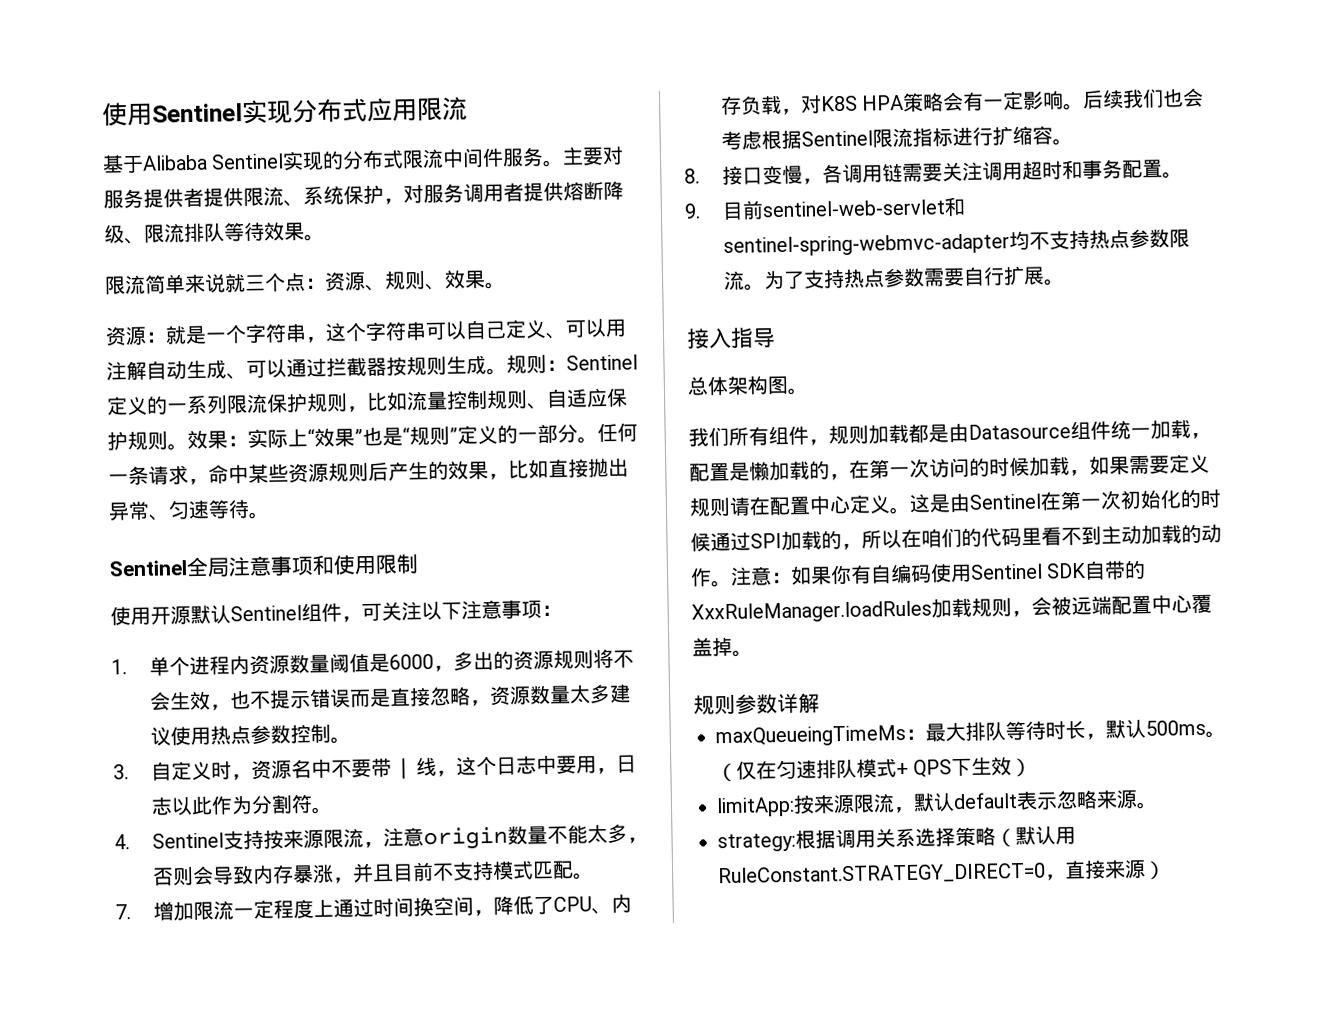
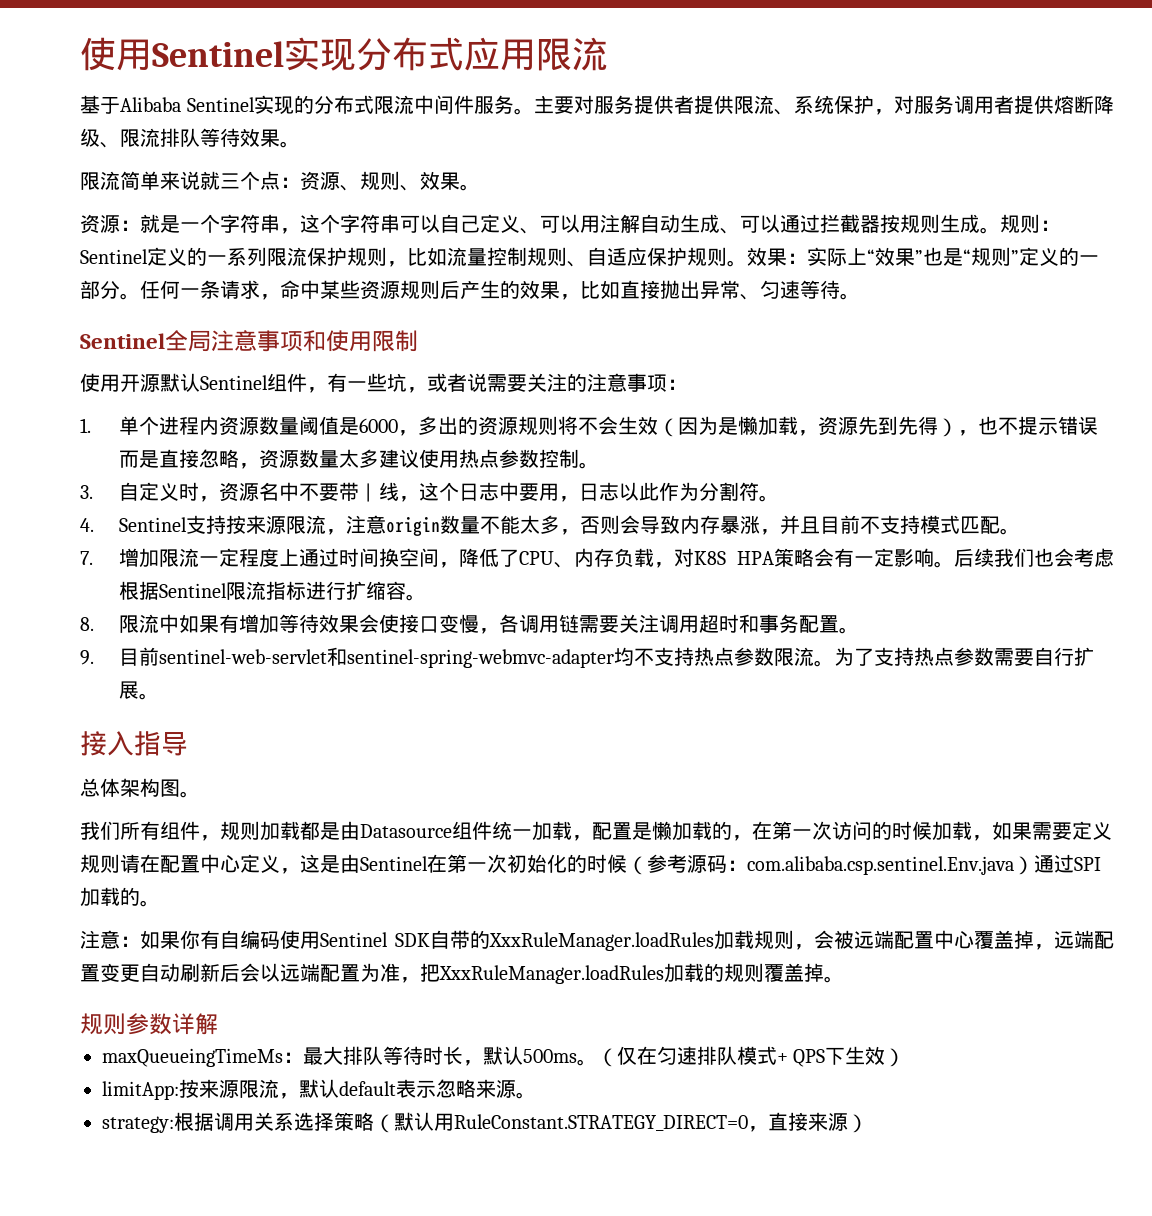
- 使用开源默认Sentinel组件，可关注以下注意事项：
+ 使用开源默认Sentinel组件，有一些坑，或者说需要关注的注意事项：
- 1.单个进程内资源数量阈值是6000，多出的资源规则将不会生效，也不提示错误而是直接忽略，资源数量太多建议使用热点参数控制。
+ 1.单个进程内资源数量阈值是6000，多出的资源规则将不会生效（因为是懒加载，资源先到先得），也不提示错误而是直接忽略，资源数量太多建议使用热点参数控制。
- 8.接口变慢，各调用链需要关注调用超时和事务配置。
+ 8.限流中如果有增加等待效果会使接口变慢，各调用链需要关注调用超时和事务配置。
- 我们所有组件，规则加载都是由Datasource组件统一加载，配置是懒加载的，在第一次访问的时候加载，如果需要定义规则请在配置中心定义。这是由Sentinel在第一次初始化的时候通过SPI加载的，所以在咱们的代码里看不到主动加载的动作。注意：如果你有自编码使用Sentinel SDK自带的XxxRuleManager.loadRules加载规则，会被远端配置中心覆盖掉。
+ 我们所有组件，规则加载都是由Datasource组件统一加载，配置是懒加载的，在第一次访问的时候加载，如果需要定义规则请在配置中心定义，这是由Sentinel在第一次初始化的时候（参考源码：com.alibaba.csp.sentinel.Env.java）通过SPI加载的。
+ 注意：如果你有自编码使用Sentinel SDK自带的XxxRuleManager.loadRules加载规则，会被远端配置中心覆盖掉，远端配置变更自动刷新后会以远端配置为准，把XxxRuleManager.loadRules加载的规则覆盖掉。

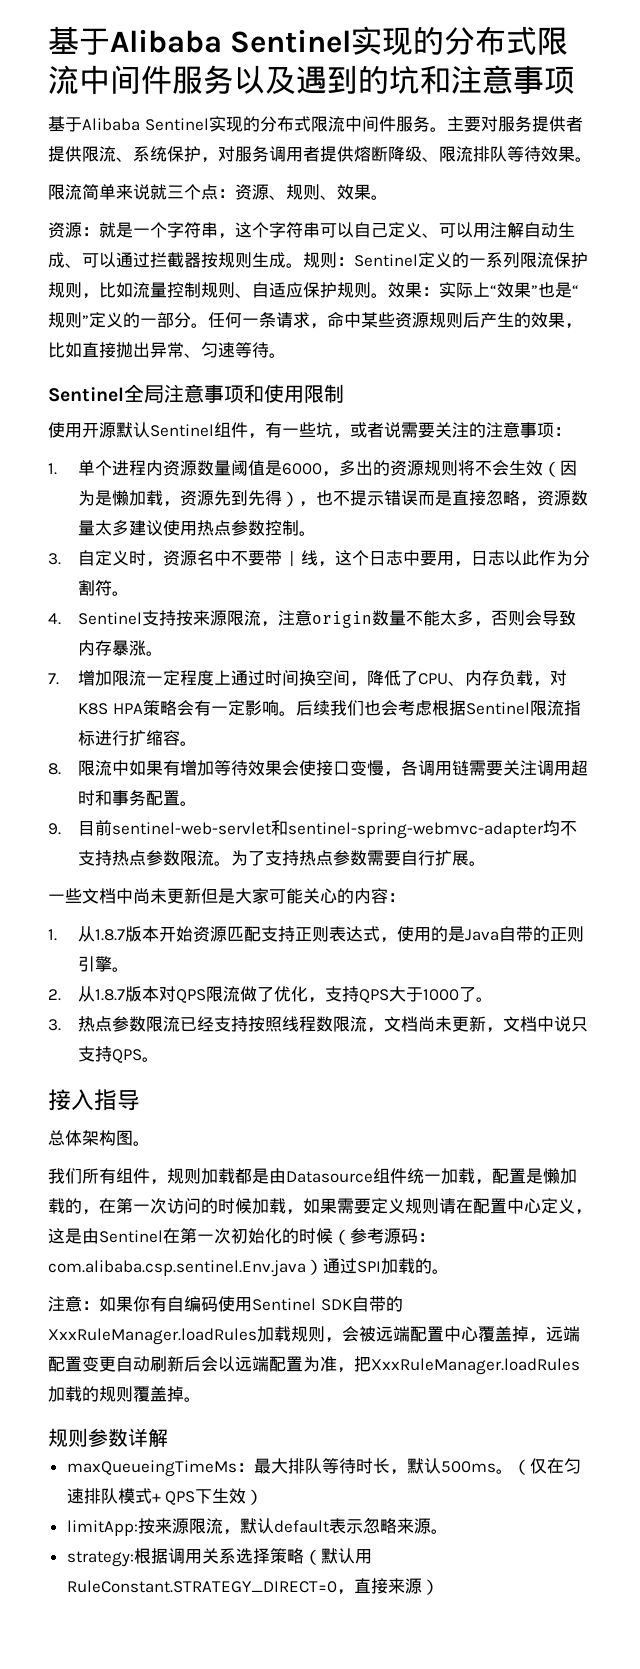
- 使用Sentinel实现分布式应用限流
+ 基于Alibaba Sentinel实现的分布式限流中间件服务以及遇到的坑和注意事项
- 4. Sentinel支持按来源限流，注意origin数量不能太多，否则会导致内存暴涨，并且目前不支持模式匹配。
+ 4. Sentinel支持按来源限流，注意origin数量不能太多，否则会导致内存暴涨。
+ 一些文档中尚未更新但是大家可能关心的内容：
+ 1.从1.8.7版本开始资源匹配支持正则表达式，使用的是Java自带的正则引擎。
+ 2.从1.8.7版本对QPS限流做了优化，支持QPS大于1000了。
+ 3.热点参数限流已经支持按照线程数限流，文档尚未更新，文档中说只支持QPS。

